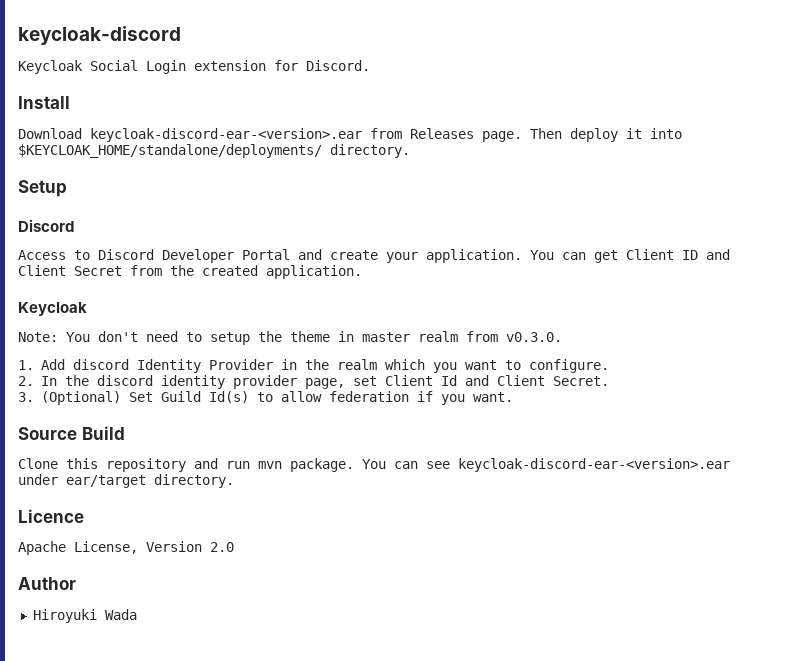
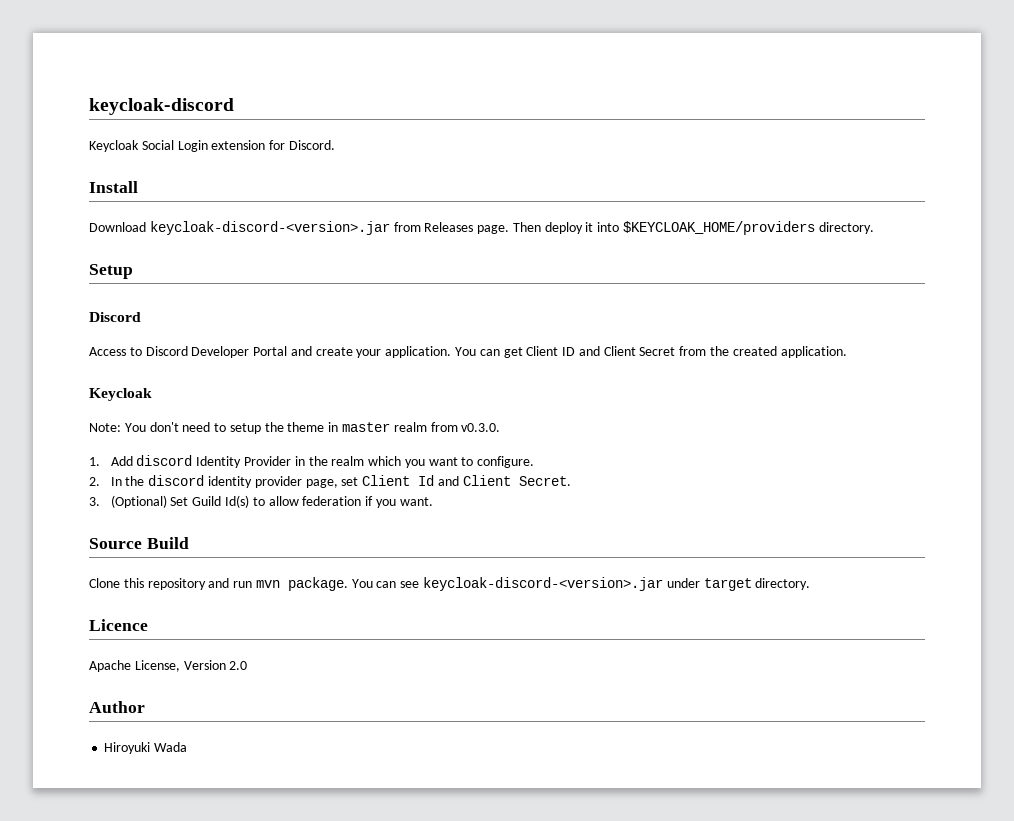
- Download keycloak-discord-ear-<version>.ear from Releases page.
+ Download keycloak-discord-<version>.jar from Releases page.
- Then deploy it into $KEYCLOAK_HOME/standalone/deployments/ directory.
+ Then deploy it into $KEYCLOAK_HOME/providers directory.
- You can see keycloak-discord-ear-<version>.ear under ear/target directory.
+ You can see keycloak-discord-<version>.jar under target directory.

